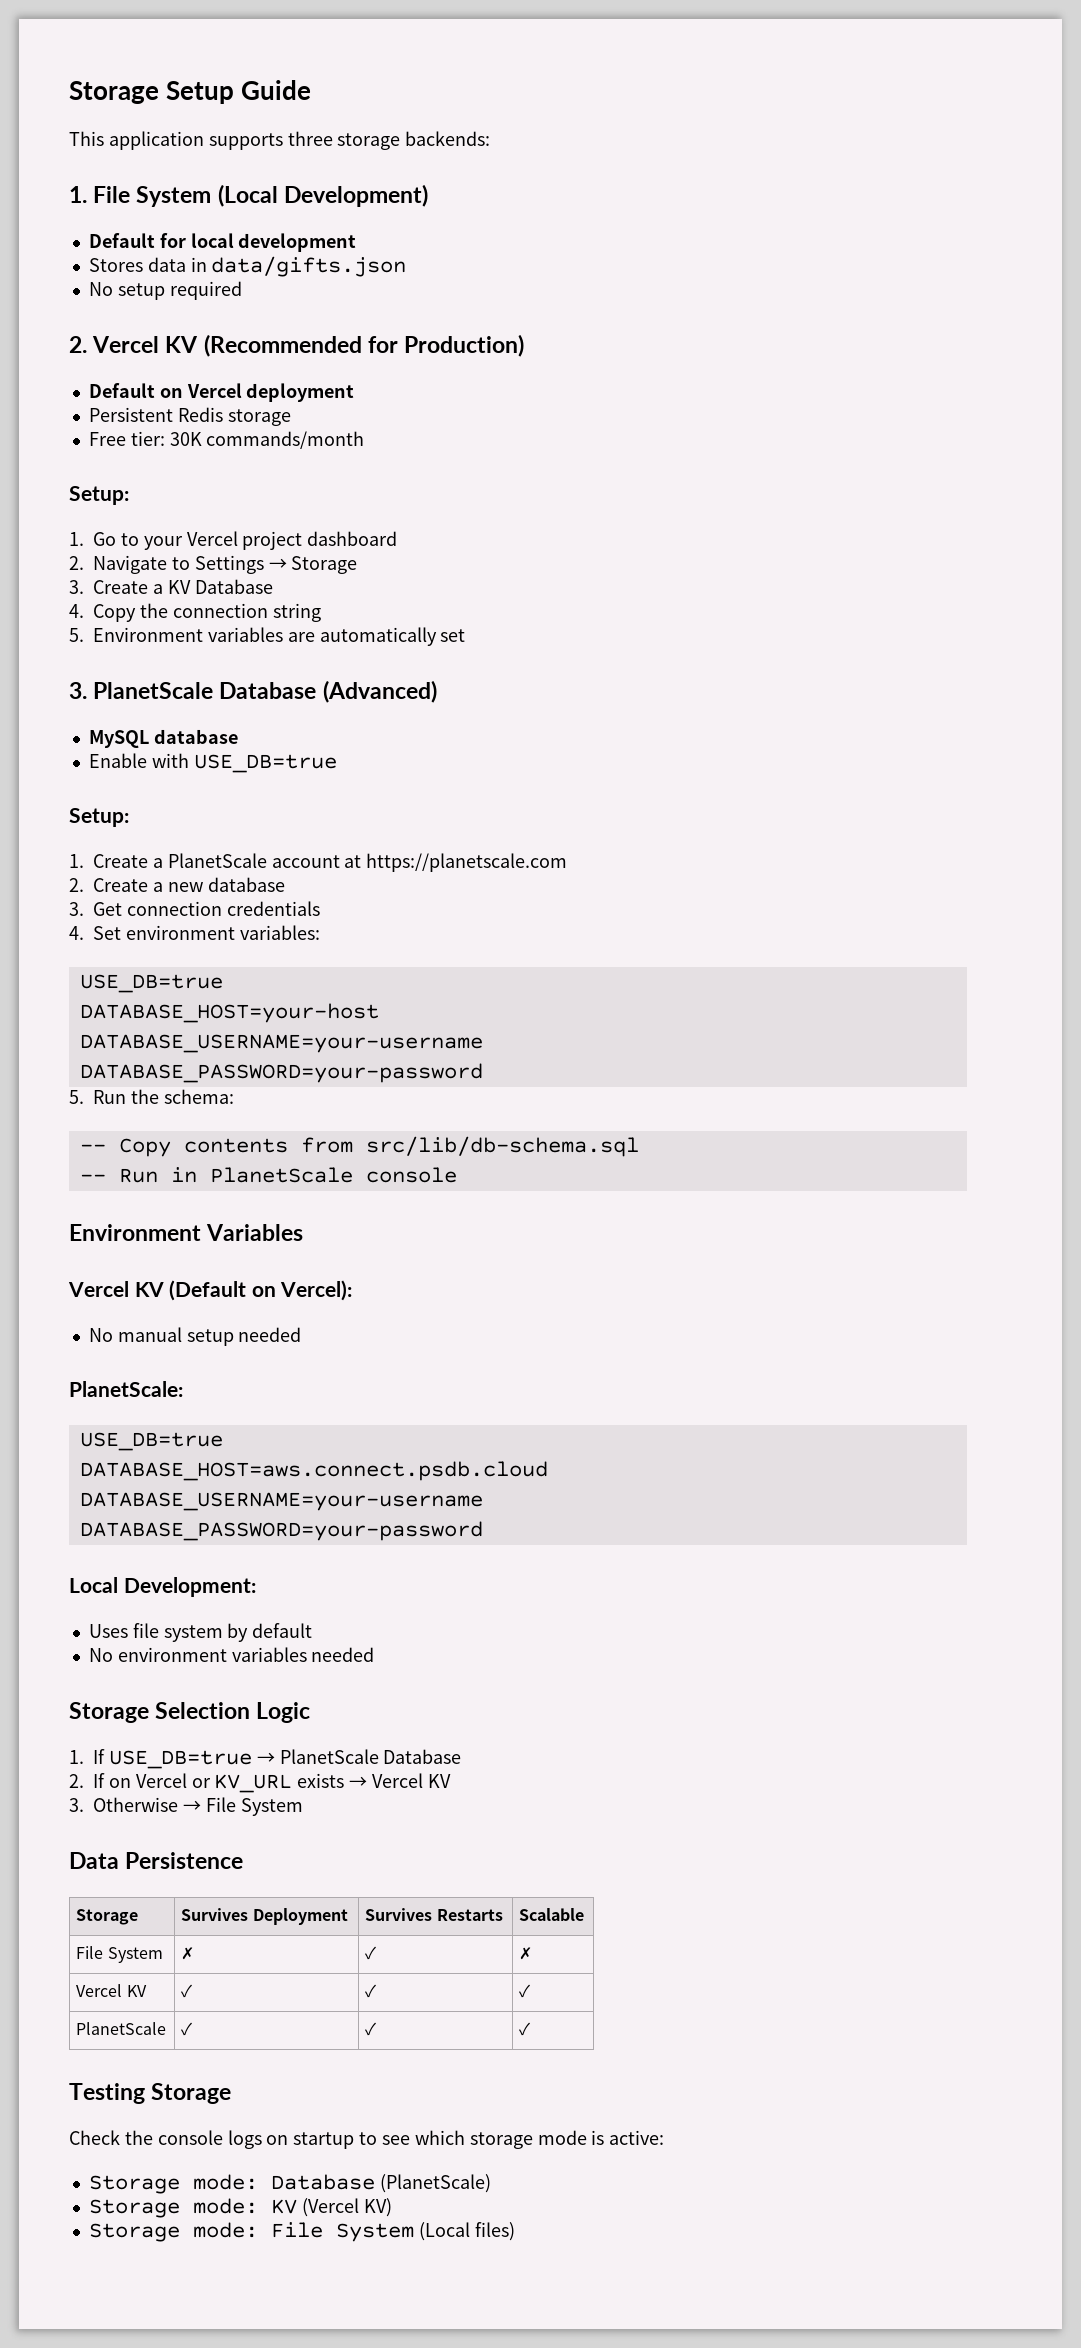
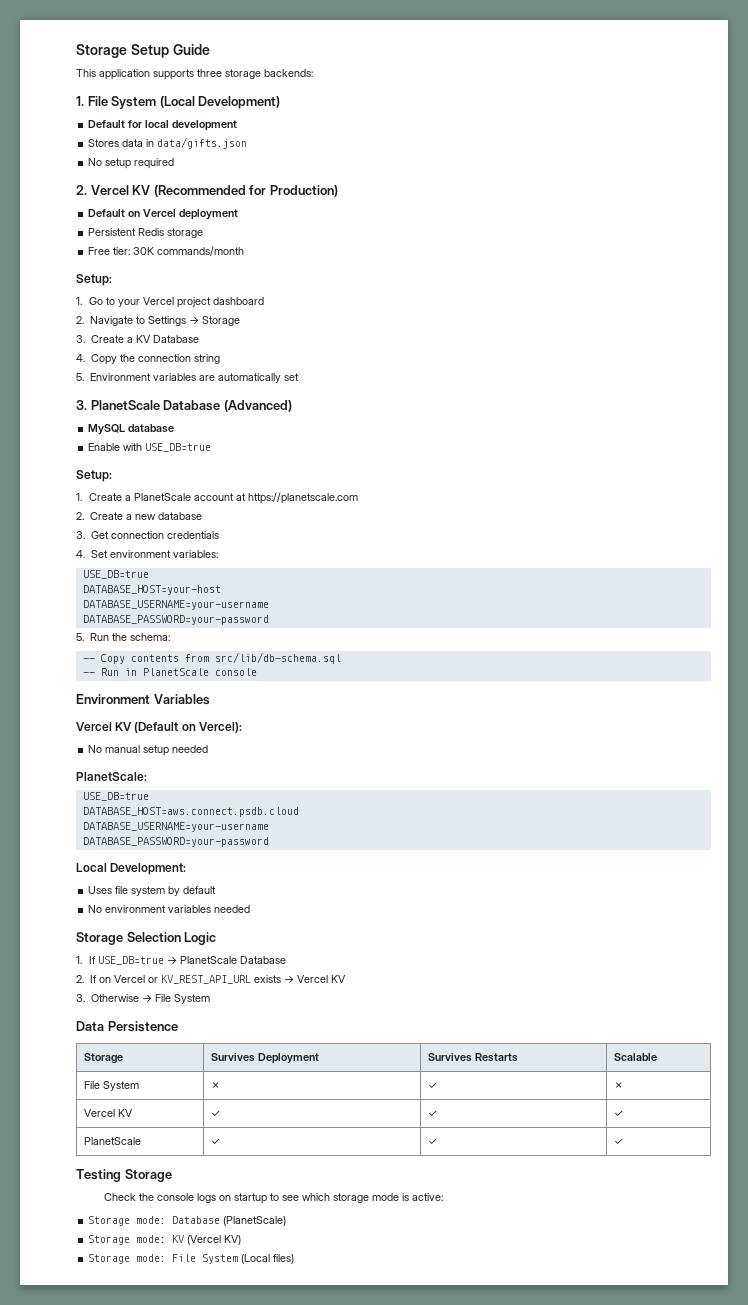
- 2. If on Vercel or KV_URL exists → Vercel KV
+ 2. If on Vercel or KV_REST_API_URL exists → Vercel KV

